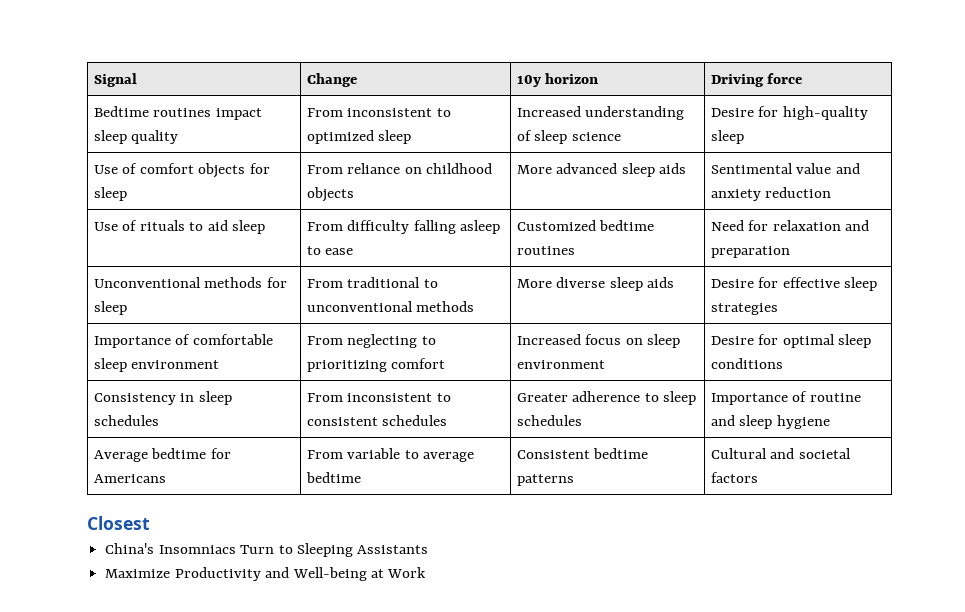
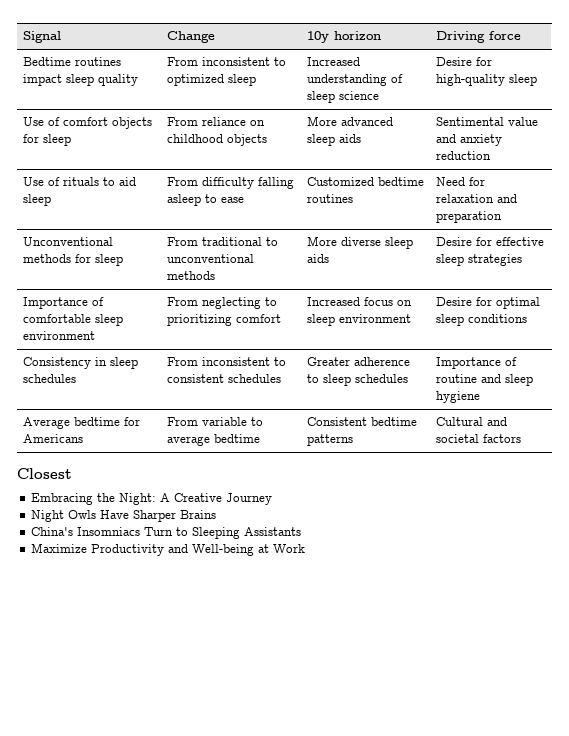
+ Embracing the Night: A Creative Journey
+ Night Owls Have Sharper Brains

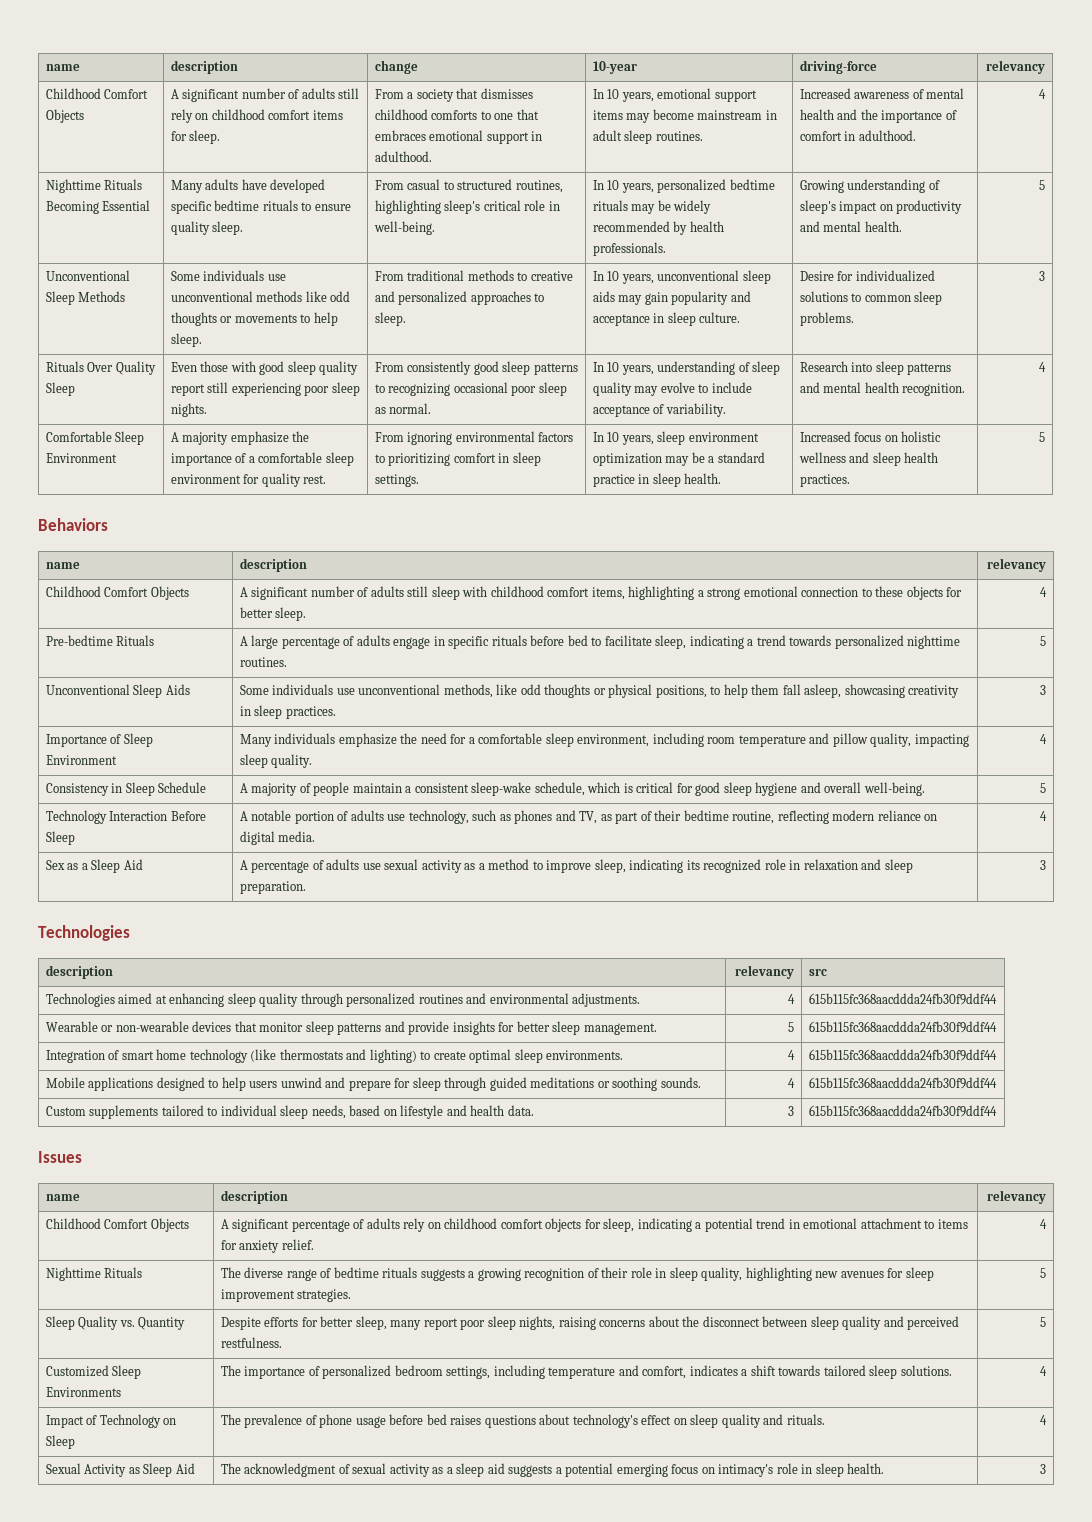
- Signal | Change | 10y horizon | Driving force
- Bedtime routines impact sleep quality | From inconsistent to optimized sleep | Increased understanding of sleep science | Desire for high-quality sleep
- Use of comfort objects for sleep | From reliance on childhood objects | More advanced sleep aids | Sentimental value and anxiety reduction
- Use of rituals to aid sleep | From difficulty falling asleep to ease | Customized bedtime routines | Need for relaxation and preparation
- Unconventional methods for sleep | From traditional to unconventional methods | More diverse sleep aids | Desire for effective sleep strategies
- Importance of comfortable sleep environment | From neglecting to prioritizing comfort | Increased focus on sleep environment | Desire for optimal sleep conditions
- Consistency in sleep schedules | From inconsistent to consistent schedules | Greater adherence to sleep schedules | Importance of routine and sleep hygiene
- Average bedtime for Americans | From variable to average bedtime | Consistent bedtime patterns | Cultural and societal factors
- Closest
- Embracing the Night: A Creative Journey
- Night Owls Have Sharper Brains
- China's Insomniacs Turn to Sleeping Assistants
- Maximize Productivity and Well-being at Work
+ name | description | change | 10-year | driving-force | relevancy
+ Childhood Comfort Objects | A significant number of adults still rely on childhood comfort items for sleep. | From a society that dismisses childhood comforts to one that embraces emotional support in adulthood. | In 10 years, emotional support items may become mainstream in adult sleep routines. | Increased awareness of mental health and the importance of comfort in adulthood. | 4
+ Nighttime Rituals Becoming Essential | Many adults have developed specific bedtime rituals to ensure quality sleep. | From casual to structured routines, highlighting sleep's critical role in well-being. | In 10 years, personalized bedtime rituals may be widely recommended by health professionals. | Growing understanding of sleep's impact on productivity and mental health. | 5
+ Unconventional Sleep Methods | Some individuals use unconventional methods like odd thoughts or movements to help sleep. | From traditional methods to creative and personalized approaches to sleep. | In 10 years, unconventional sleep aids may gain popularity and acceptance in sleep culture. | Desire for individualized solutions to common sleep problems. | 3
+ Rituals Over Quality Sleep | Even those with good sleep quality report still experiencing poor sleep nights. | From consistently good sleep patterns to recognizing occasional poor sleep as normal. | In 10 years, understanding of sleep quality may evolve to include acceptance of variability. | Research into sleep patterns and mental health recognition. | 4
+ Comfortable Sleep Environment | A majority emphasize the importance of a comfortable sleep environment for quality rest. | From ignoring environmental factors to prioritizing comfort in sleep settings. | In 10 years, sleep environment optimization may be a standard practice in sleep health. | Increased focus on holistic wellness and sleep health practices. | 5
+ Behaviors
+ name | description | relevancy
+ Childhood Comfort Objects | A significant number of adults still sleep with childhood comfort items, highlighting a strong emotional connection to these objects for better sleep. | 4
+ Pre-bedtime Rituals | A large percentage of adults engage in specific rituals before bed to facilitate sleep, indicating a trend towards personalized nighttime routines. | 5
+ Unconventional Sleep Aids | Some individuals use unconventional methods, like odd thoughts or physical positions, to help them fall asleep, showcasing creativity in sleep practices. | 3
+ Importance of Sleep Environment | Many individuals emphasize the need for a comfortable sleep environment, including room temperature and pillow quality, impacting sleep quality. | 4
+ Consistency in Sleep Schedule | A majority of people maintain a consistent sleep-wake schedule, which is critical for good sleep hygiene and overall well-being. | 5
+ Technology Interaction Before Sleep | A notable portion of adults use technology, such as phones and TV, as part of their bedtime routine, reflecting modern reliance on digital media. | 4
+ Sex as a Sleep Aid | A percentage of adults use sexual activity as a method to improve sleep, indicating its recognized role in relaxation and sleep preparation. | 3
+ Technologies
+ description | relevancy | src
+ Technologies aimed at enhancing sleep quality through personalized routines and environmental adjustments. | 4 | 615b115fc368aacddda24fb30f9ddf44
+ Wearable or non-wearable devices that monitor sleep patterns and provide insights for better sleep management. | 5 | 615b115fc368aacddda24fb30f9ddf44
+ Integration of smart home technology (like thermostats and lighting) to create optimal sleep environments. | 4 | 615b115fc368aacddda24fb30f9ddf44
+ Mobile applications designed to help users unwind and prepare for sleep through guided meditations or soothing sounds. | 4 | 615b115fc368aacddda24fb30f9ddf44
+ Custom supplements tailored to individual sleep needs, based on lifestyle and health data. | 3 | 615b115fc368aacddda24fb30f9ddf44
+ Issues
+ name | description | relevancy
+ Childhood Comfort Objects | A significant percentage of adults rely on childhood comfort objects for sleep, indicating a potential trend in emotional attachment to items for anxiety relief. | 4
+ Nighttime Rituals | The diverse range of bedtime rituals suggests a growing recognition of their role in sleep quality, highlighting new avenues for sleep improvement strategies. | 5
+ Sleep Quality vs. Quantity | Despite efforts for better sleep, many report poor sleep nights, raising concerns about the disconnect between sleep quality and perceived restfulness. | 5
+ Customized Sleep Environments | The importance of personalized bedroom settings, including temperature and comfort, indicates a shift towards tailored sleep solutions. | 4
+ Impact of Technology on Sleep | The prevalence of phone usage before bed raises questions about technology's effect on sleep quality and rituals. | 4
+ Sexual Activity as Sleep Aid | The acknowledgment of sexual activity as a sleep aid suggests a potential emerging focus on intimacy's role in sleep health. | 3

